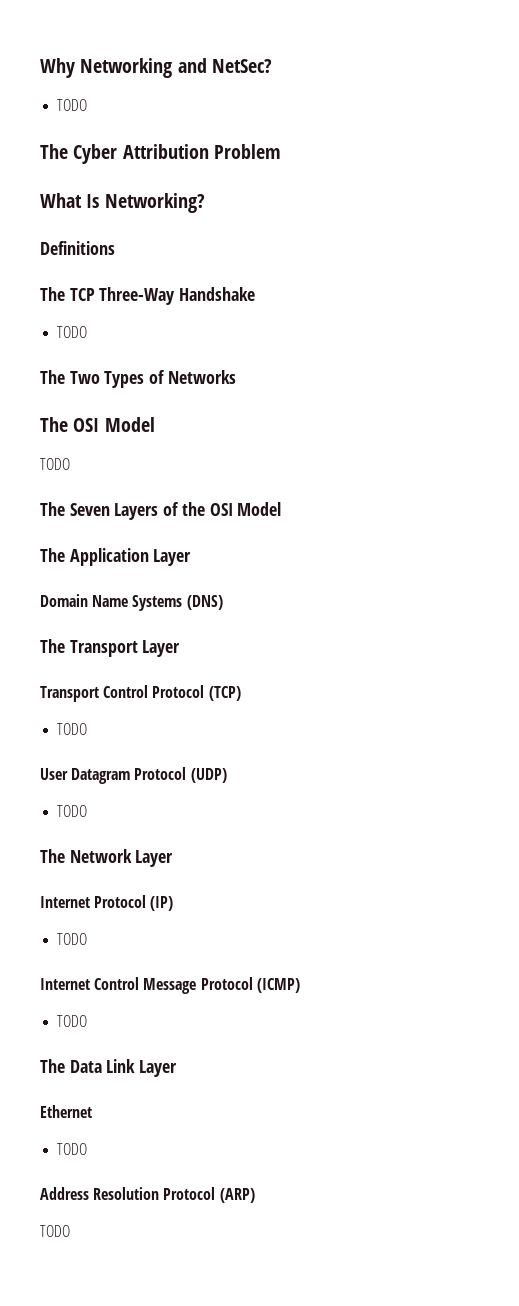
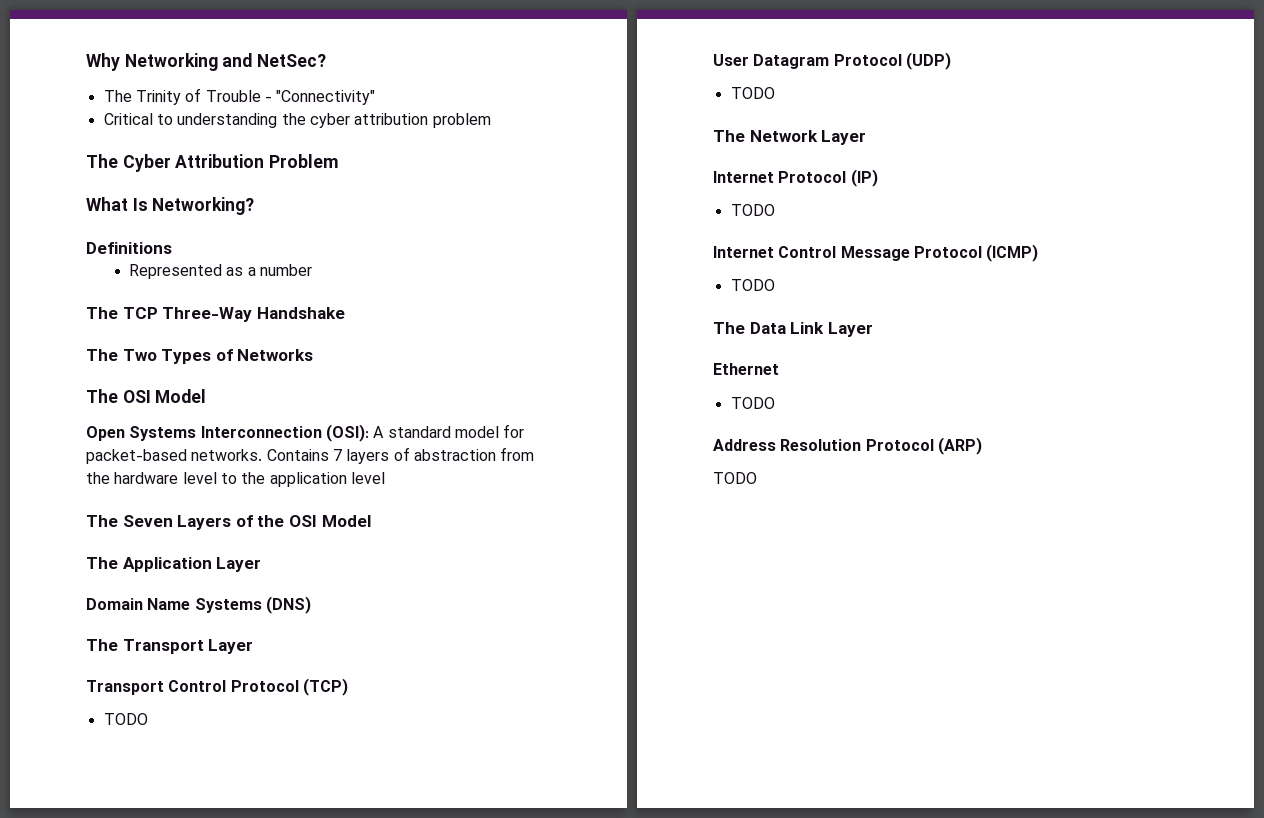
  Why Networking and NetSec?
- TODO
+ The Trinity of Trouble - "Connectivity"
+ Critical to understanding the cyber attribution problem
+ Represented as a number
  The TCP Three-Way Handshake
- TODO
  The OSI Model
- TODO
+ Open Systems Interconnection (OSI): A standard model for packet-based networks. Contains 7 layers of abstraction from the hardware level to the application level

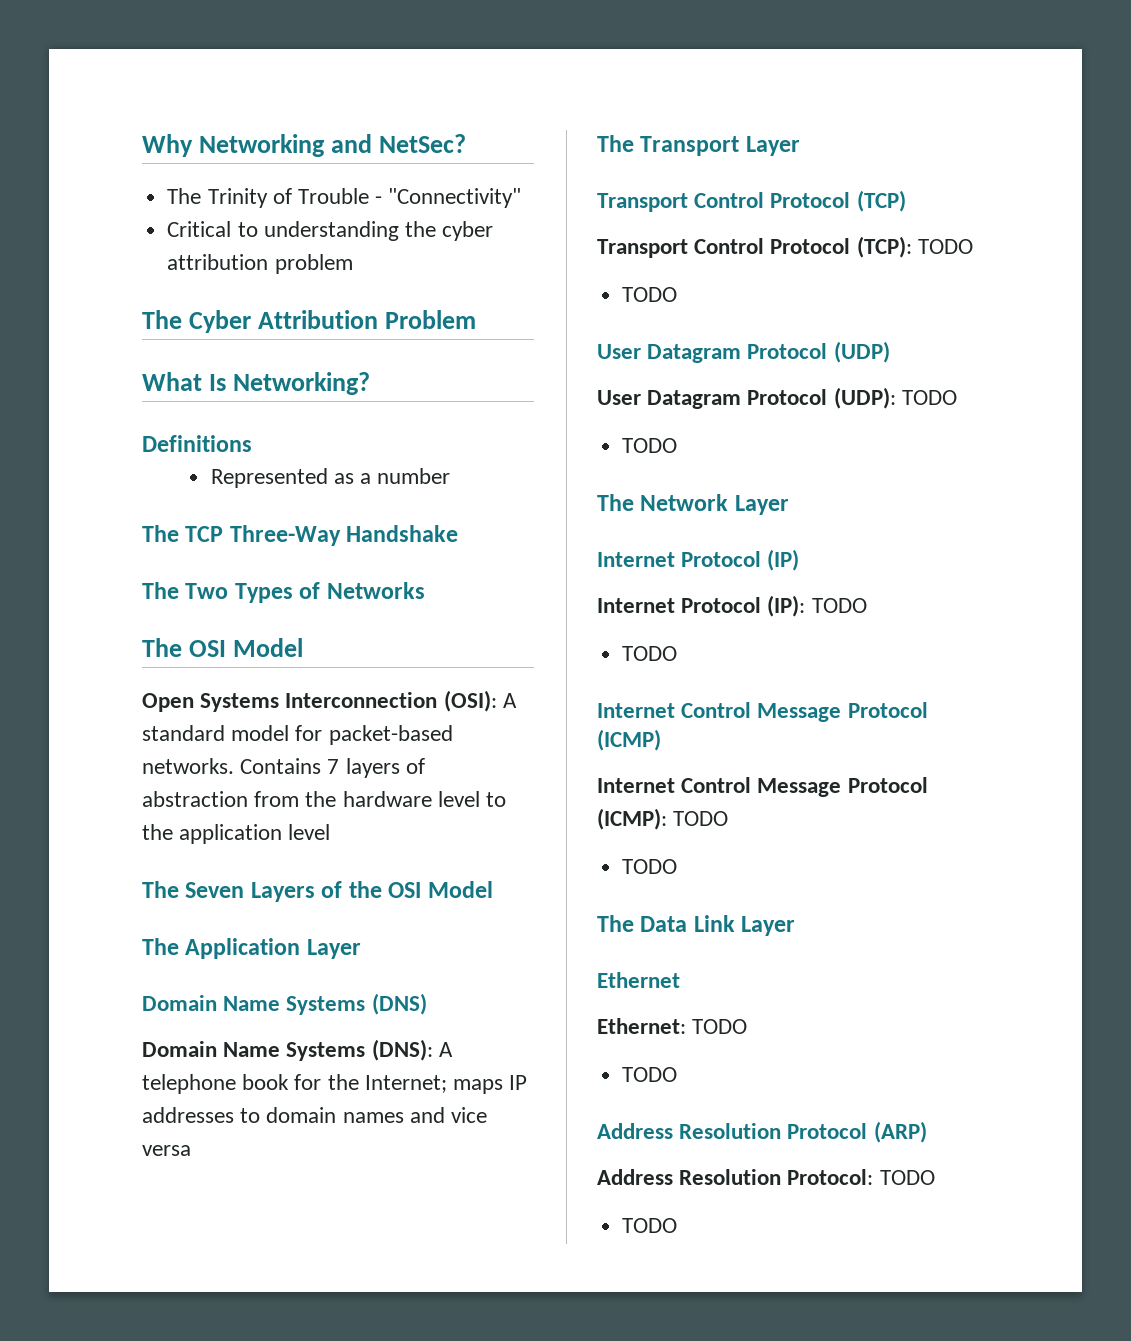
+ Domain Name Systems (DNS): A telephone book for the Internet; maps IP addresses to domain names and vice versa
+ Transport Control Protocol (TCP): TODO
+ User Datagram Protocol (UDP): TODO
+ Internet Protocol (IP): TODO
+ Internet Control Message Protocol (ICMP): TODO
+ Ethernet: TODO
  Address Resolution Protocol (ARP)
+ Address Resolution Protocol: TODO

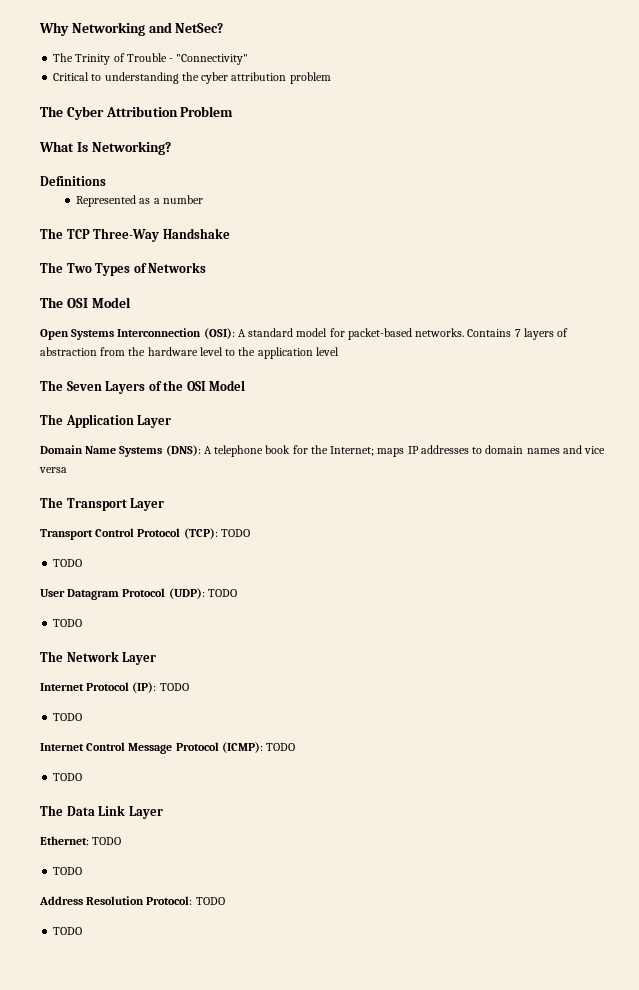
- Domain Name Systems (DNS)
- Transport Control Protocol (TCP)
- User Datagram Protocol (UDP)
- Internet Protocol (IP)
- Internet Control Message Protocol (ICMP)
- Ethernet
- Address Resolution Protocol (ARP)

